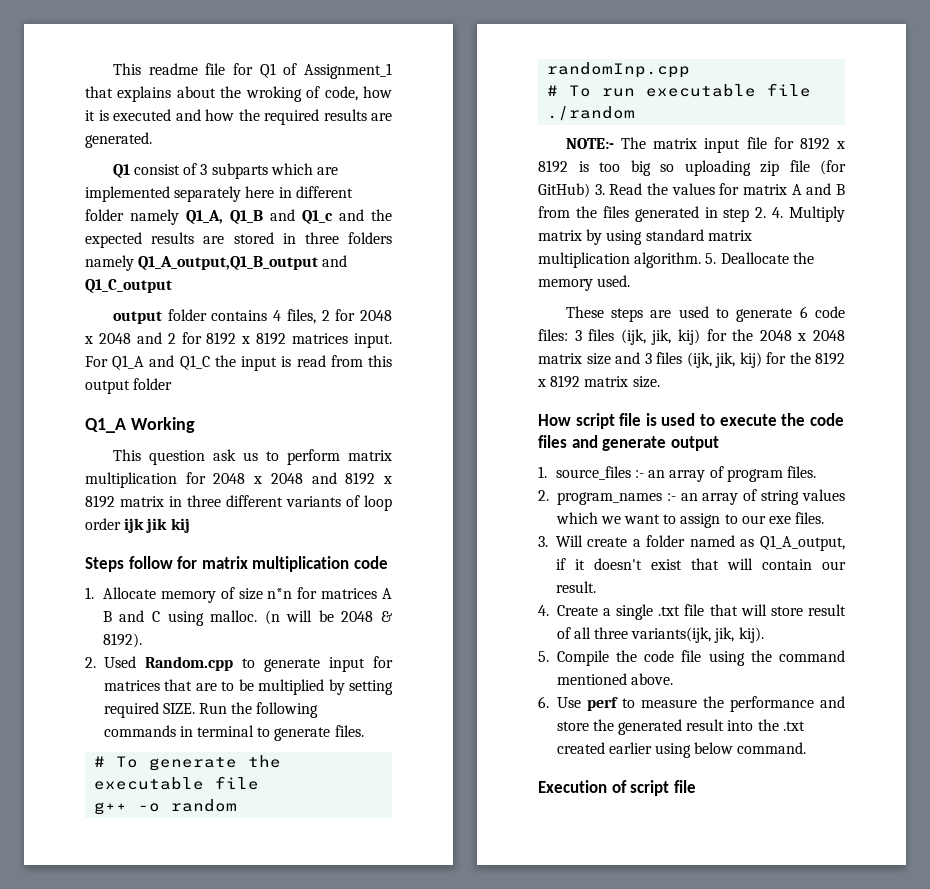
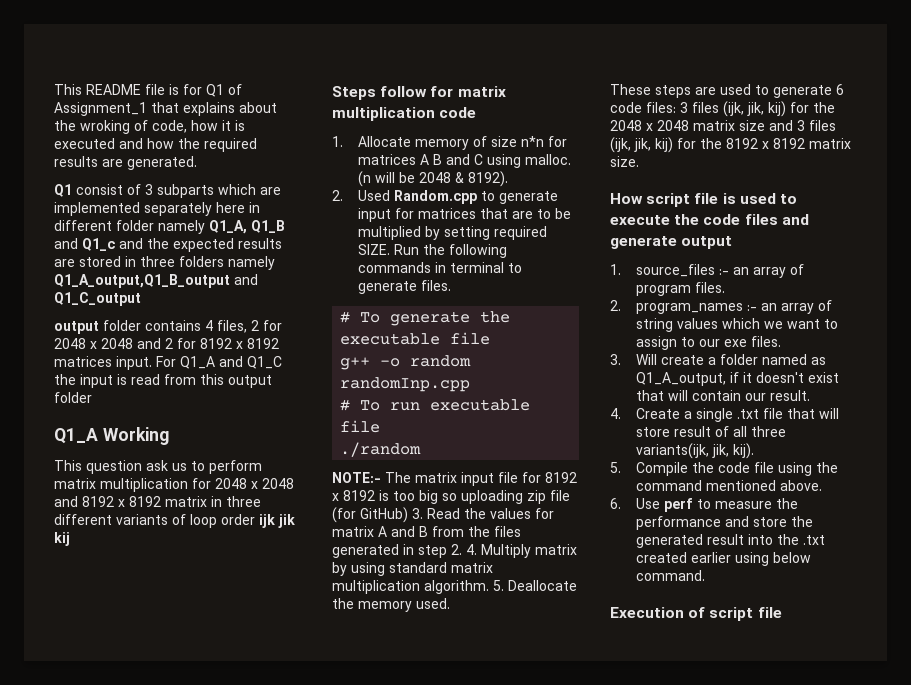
- This readme file for Q1 of Assignment_1 that explains about the wroking of code, how it is executed and how the required results are generated.
+ This README file is for Q1 of Assignment_1 that explains about the wroking of code, how it is executed and how the required results are generated.

